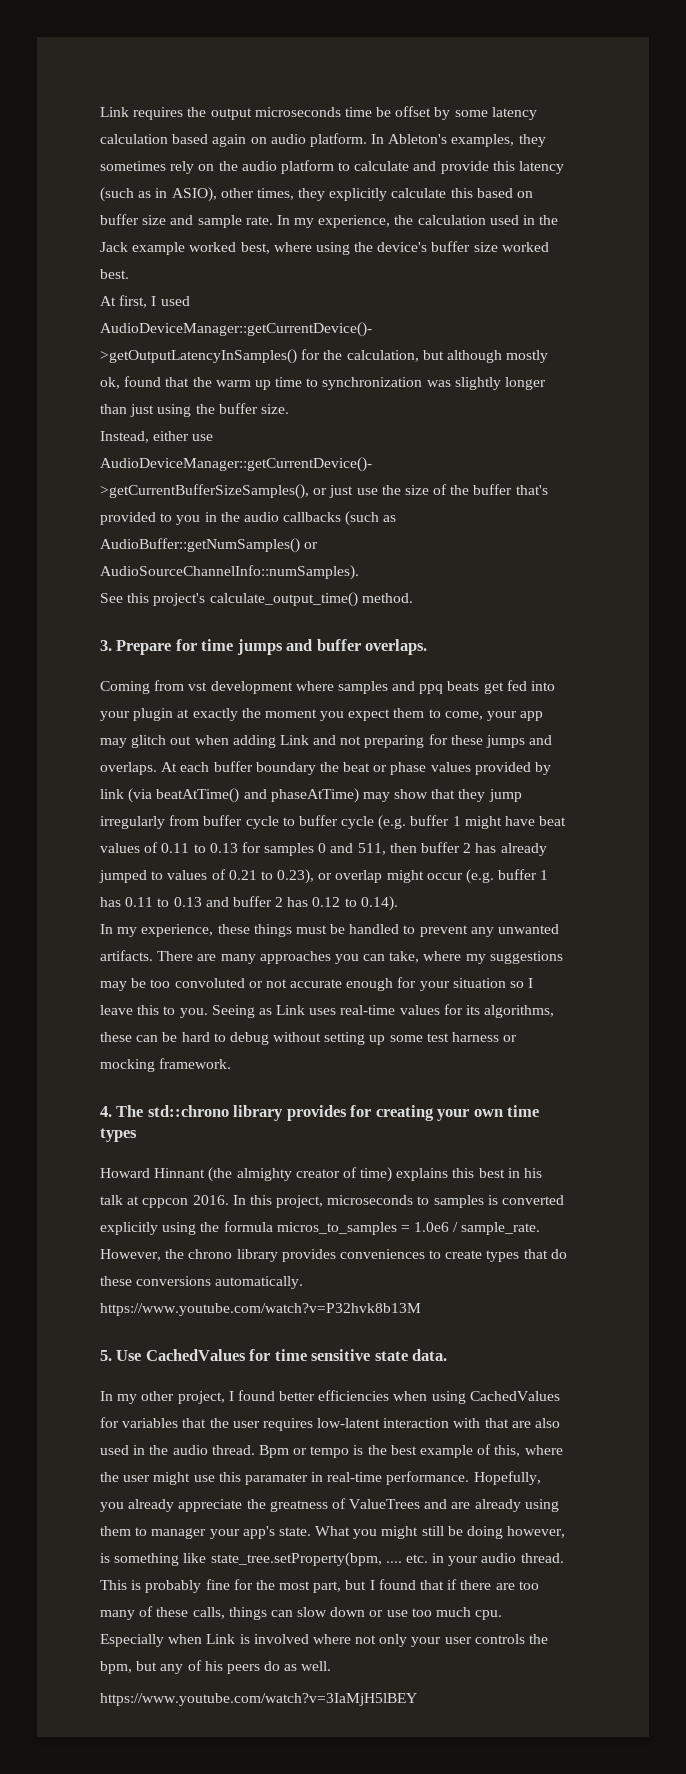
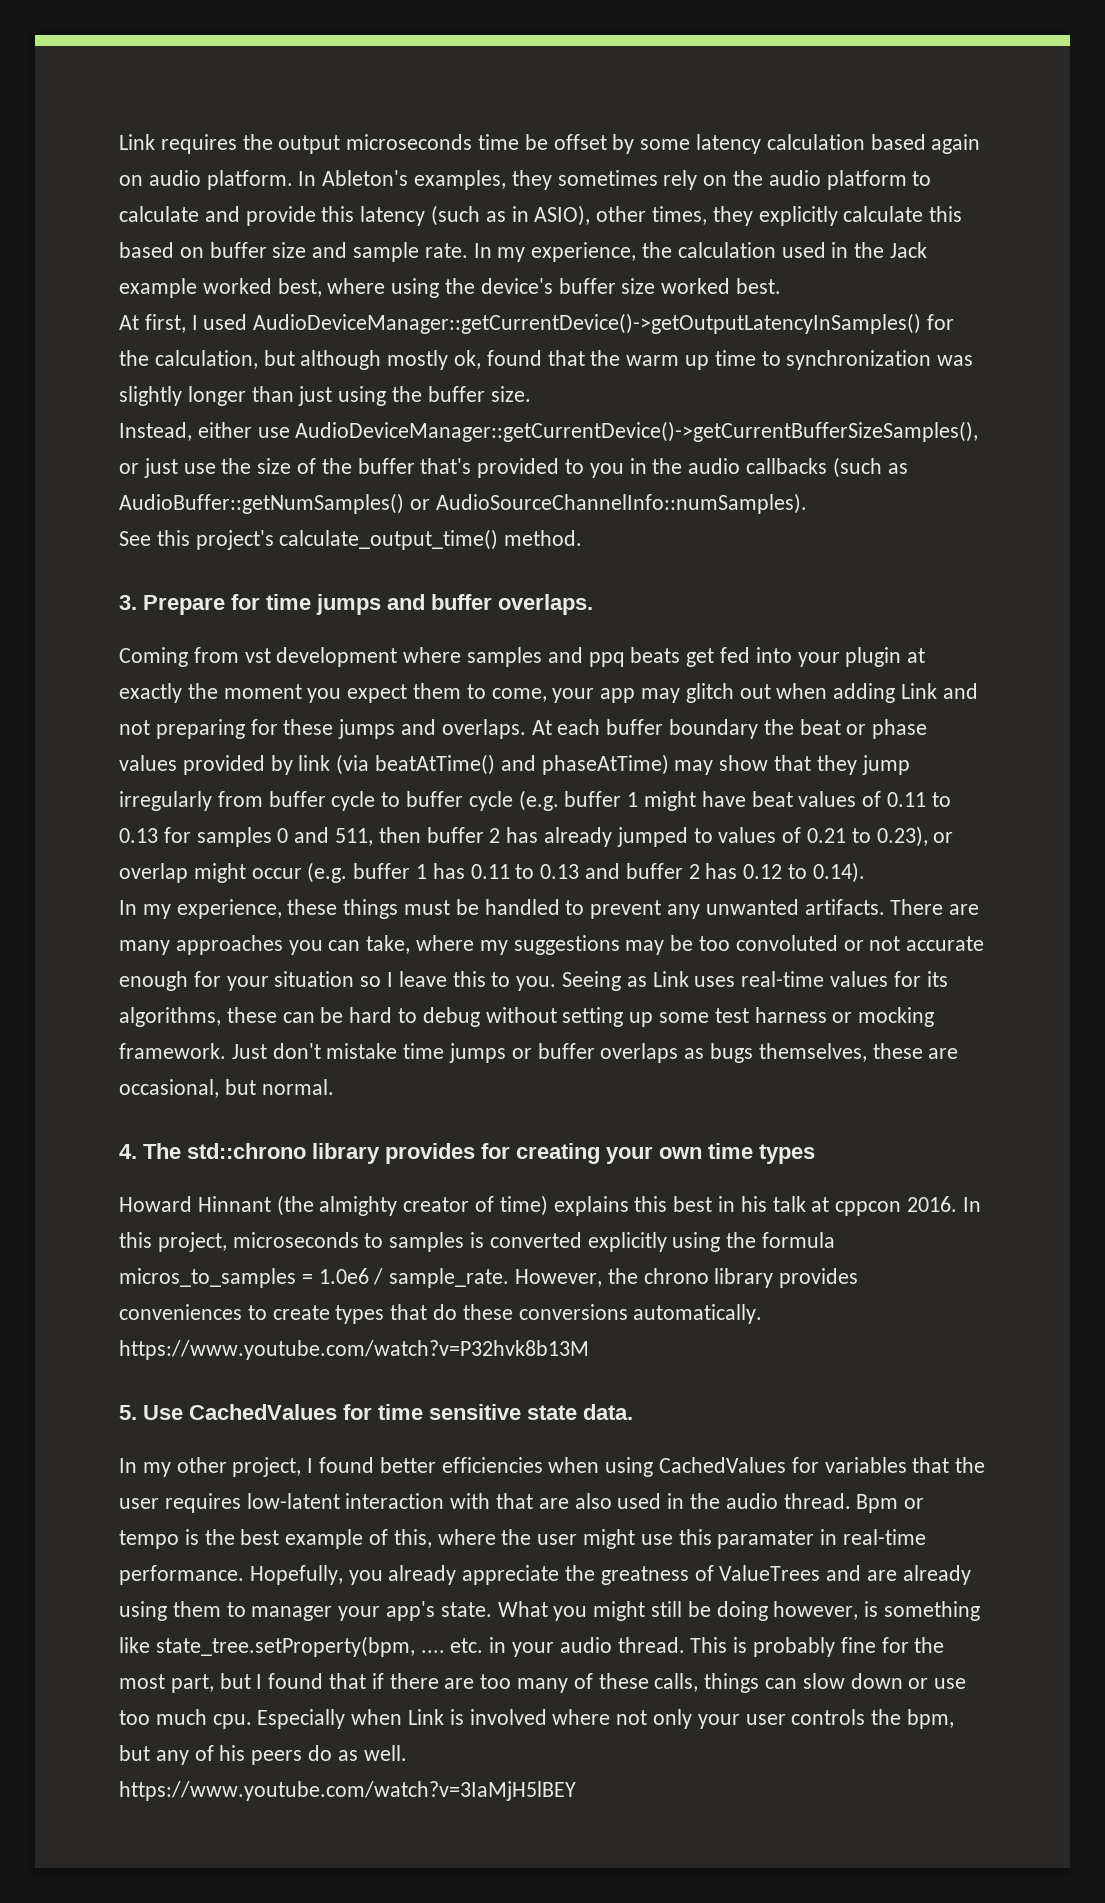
+ Just don't mistake time jumps or buffer overlaps as bugs themselves, these are occasional, but normal.

